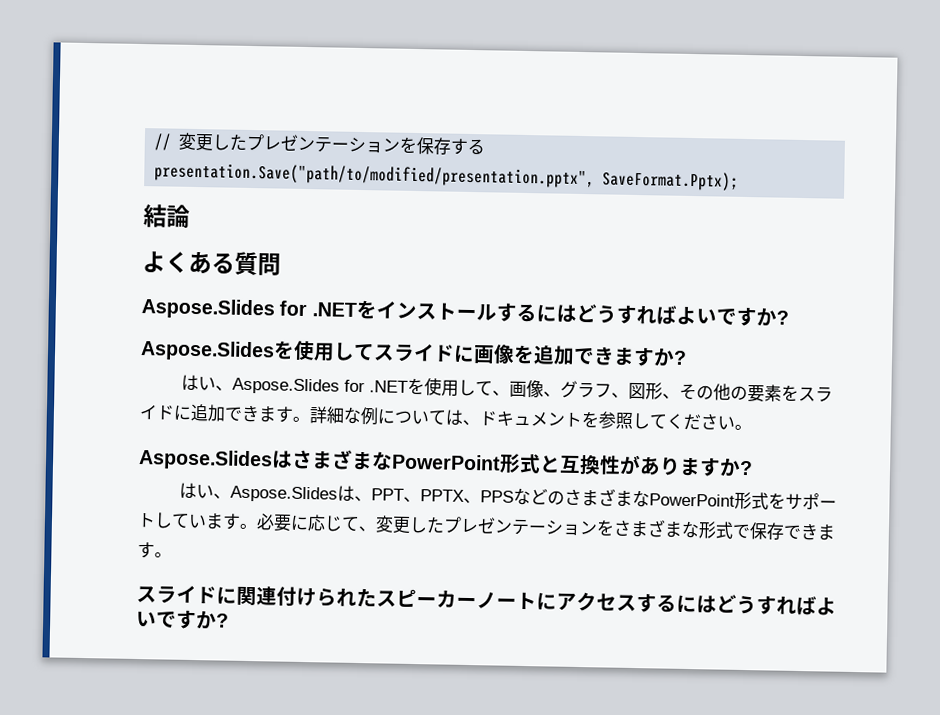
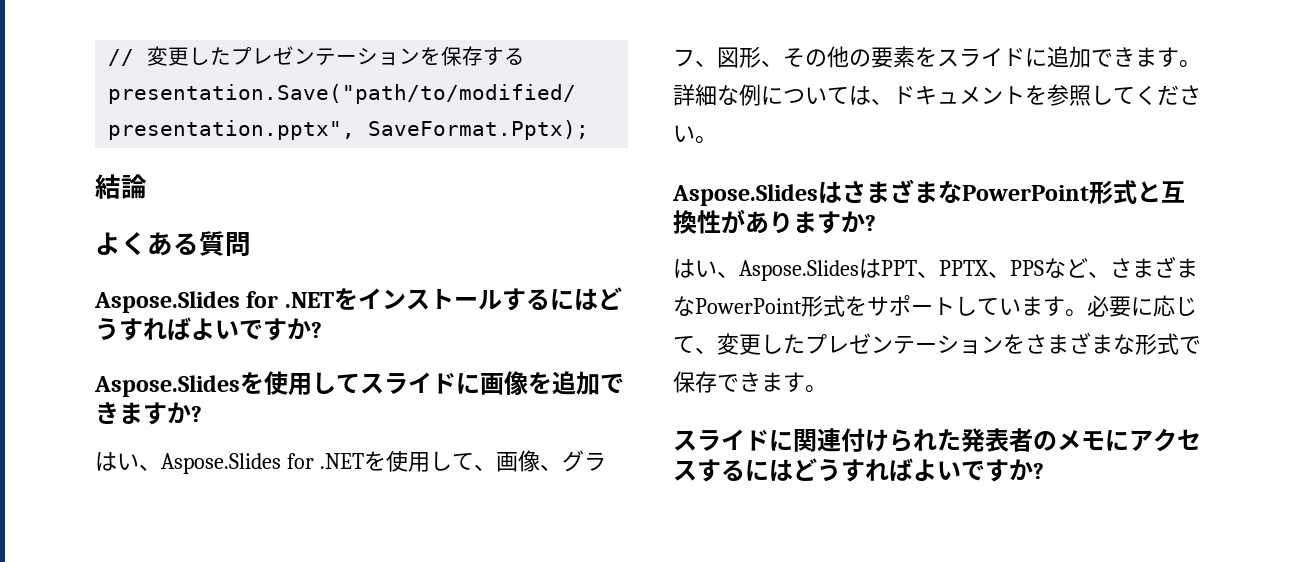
- はい、Aspose.Slidesは、PPT、PPTX、PPSなどのさまざまなPowerPoint形式をサポートしています。
+ はい、Aspose.SlidesはPPT、PPTX、PPSなど、さまざまなPowerPoint形式をサポートしています。
- スライドに関連付けられたスピーカーノートにアクセスするにはどうすればよいですか?
+ スライドに関連付けられた発表者のメモにアクセスするにはどうすればよいですか?

